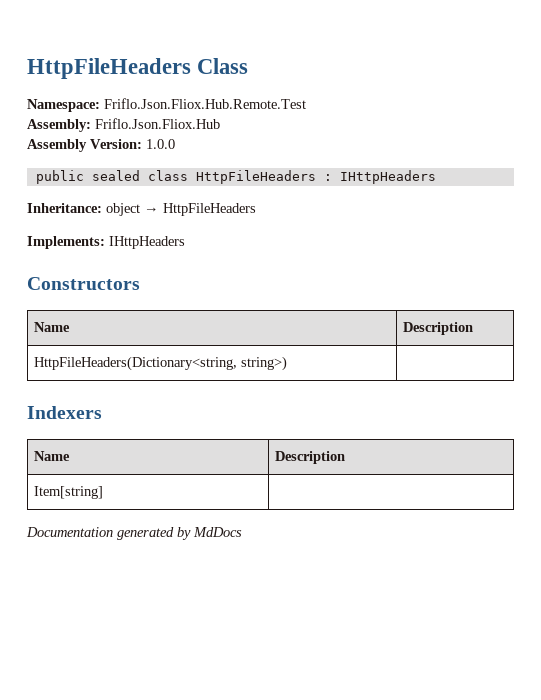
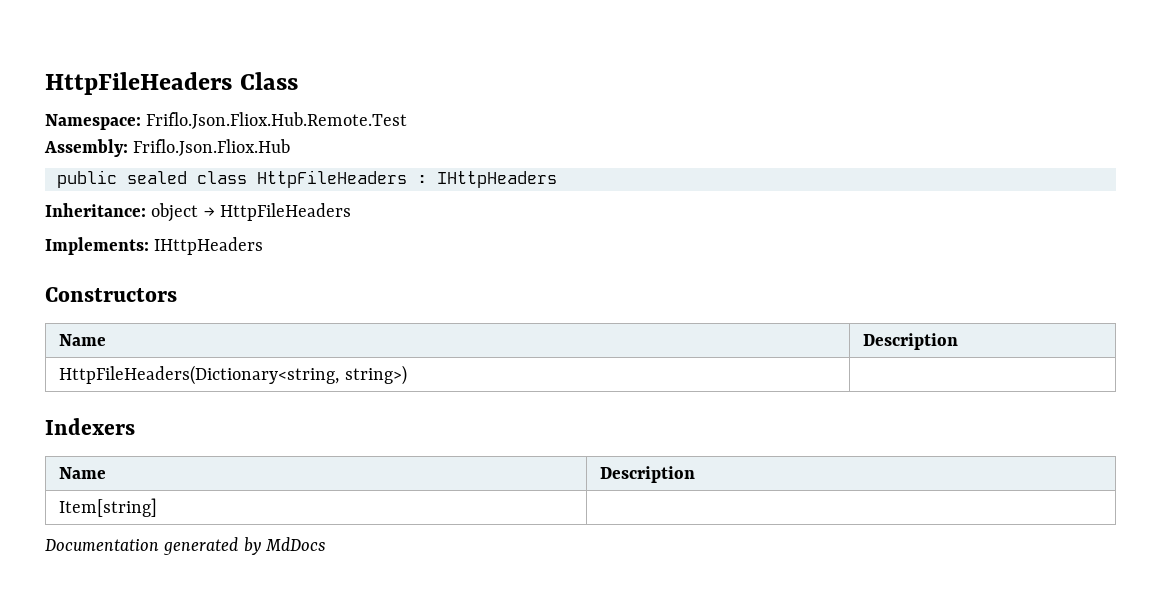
- Assembly Version: 1.0.0

